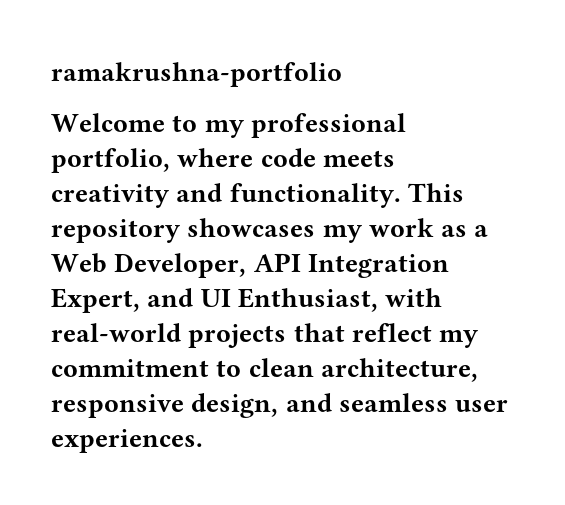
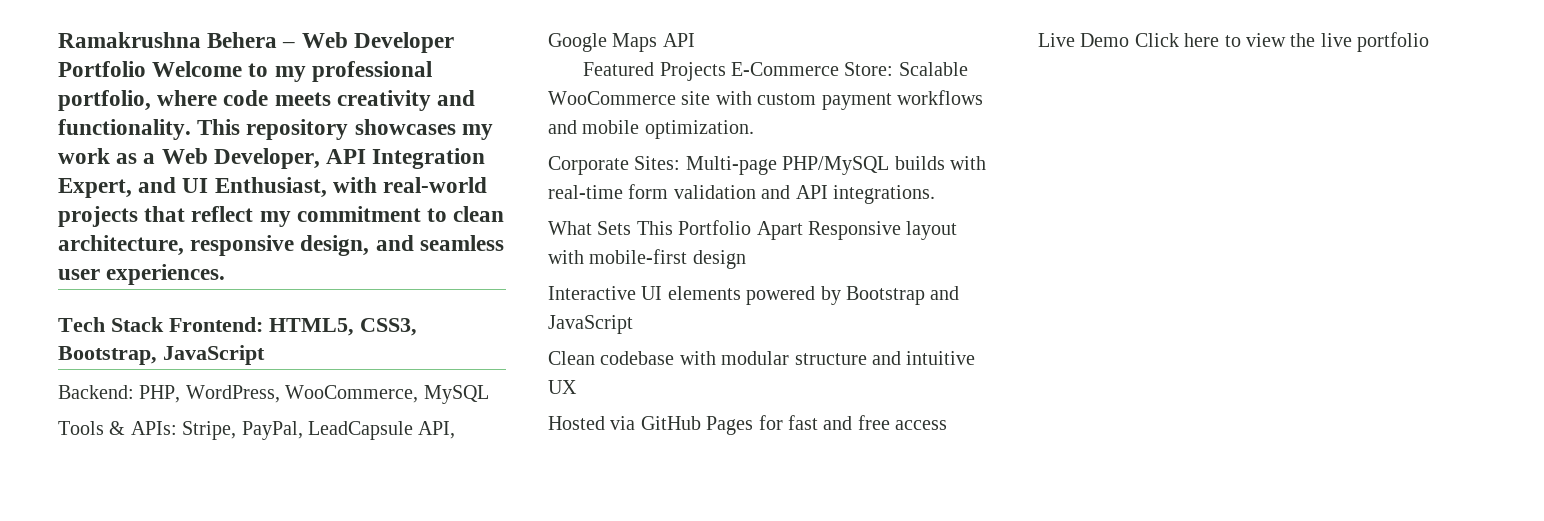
- ramakrushna-portfolio
- Welcome to my professional portfolio, where code meets creativity and functionality.
+ Ramakrushna Behera – Web Developer Portfolio Welcome to my professional portfolio, where code meets creativity and functionality.
+ Tech Stack Frontend: HTML5, CSS3, Bootstrap, JavaScript
+ Backend: PHP, WordPress, WooCommerce, MySQL
+ Tools & APIs: Stripe, PayPal, LeadCapsule API, Google Maps API
+ Featured Projects E-Commerce Store: Scalable WooCommerce site with custom payment workflows and mobile optimization.
+ Corporate Sites: Multi-page PHP/MySQL builds with real-time form validation and API integrations.
+ What Sets This Portfolio Apart Responsive layout with mobile-first design
+ Interactive UI elements powered by Bootstrap and JavaScript
+ Clean codebase with modular structure and intuitive UX
+ Hosted via GitHub Pages for fast and free access
+ Live Demo Click here to view the live portfolio

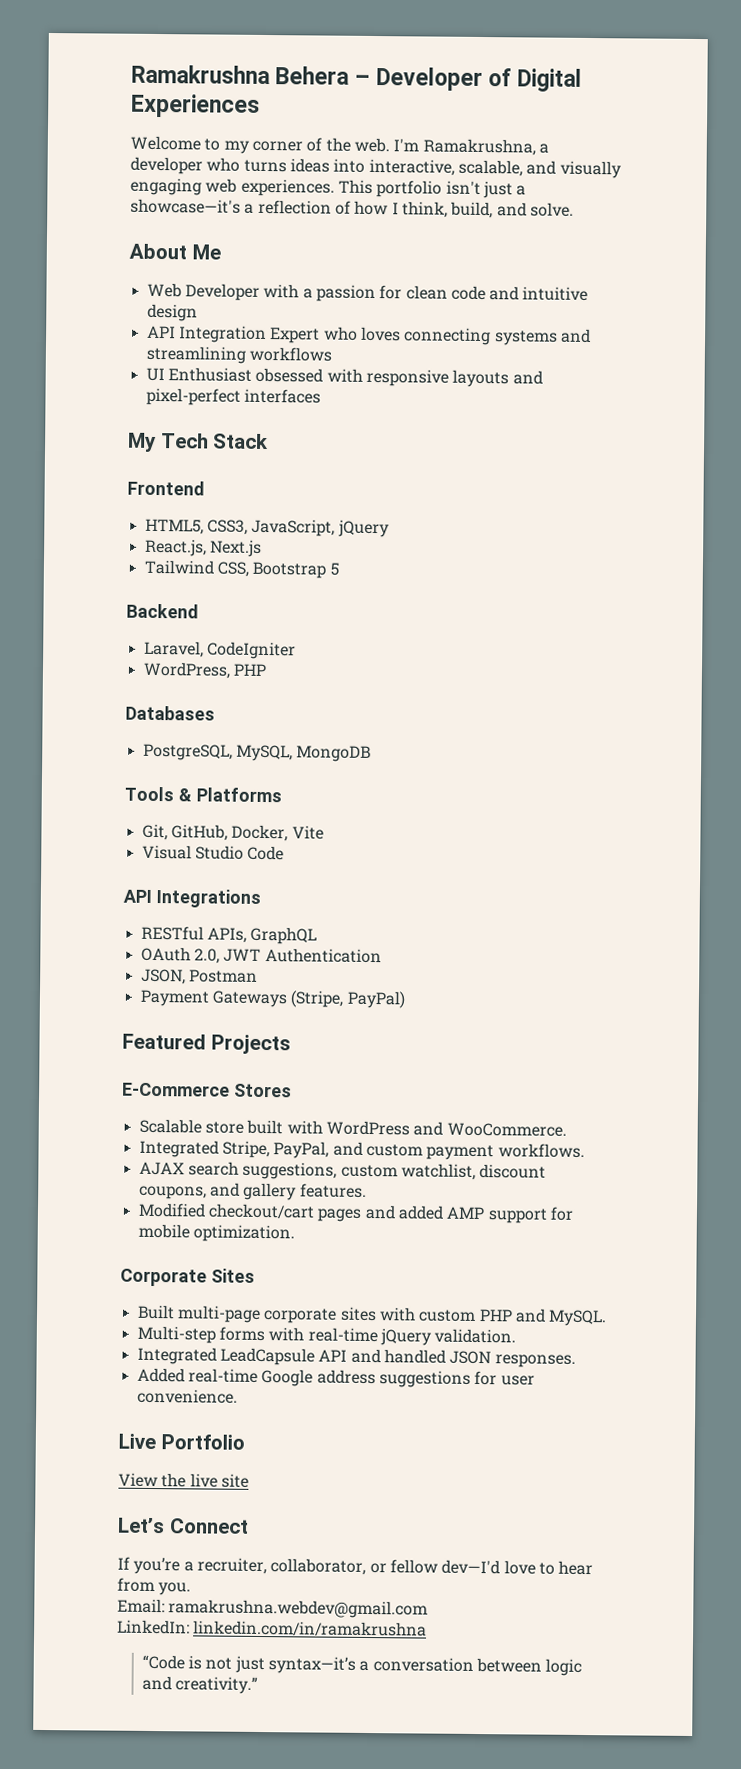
- Ramakrushna Behera – Web Developer Portfolio Welcome to my professional portfolio, where code meets creativity and functionality. This repository showcases my work as a Web Developer, API Integration Expert, and UI Enthusiast, with real-world projects that reflect my commitment to clean architecture, responsive design, and seamless user experiences.
- Tech Stack Frontend: HTML5, CSS3, Bootstrap, JavaScript
- Backend: PHP, WordPress, WooCommerce, MySQL
- Tools & APIs: Stripe, PayPal, LeadCapsule API, Google Maps API
- Featured Projects E-Commerce Store: Scalable WooCommerce site with custom payment workflows and mobile optimization.
- Corporate Sites: Multi-page PHP/MySQL builds with real-time form validation and API integrations.
- What Sets This Portfolio Apart Responsive layout with mobile-first design
- Interactive UI elements powered by Bootstrap and JavaScript
- Clean codebase with modular structure and intuitive UX
- Hosted via GitHub Pages for fast and free access
- Live Demo Click here to view the live portfolio
+ Ramakrushna Behera – Developer of Digital Experiences
+ Welcome to my corner of the web. I'm Ramakrushna, a developer who turns ideas into interactive, scalable, and visually engaging web experiences. This portfolio isn't just a showcase—it's a reflection of how I think, build, and solve.
+ About Me
+ Web Developer with a passion for clean code and intuitive design
+ API Integration Expert who loves connecting systems and streamlining workflows
+ UI Enthusiast obsessed with responsive layouts and pixel-perfect interfaces
+ My Tech Stack
+ Frontend
+ HTML5, CSS3, JavaScript, jQuery
+ React.js, Next.js
+ Tailwind CSS, Bootstrap 5
+ Backend
+ Laravel, CodeIgniter
+ WordPress, PHP
+ Databases
+ PostgreSQL, MySQL, MongoDB
+ Tools & Platforms
+ Git, GitHub, Docker, Vite
+ Visual Studio Code
+ API Integrations
+ RESTful APIs, GraphQL
+ OAuth 2.0, JWT Authentication
+ JSON, Postman
+ Payment Gateways (Stripe, PayPal)
+ Featured Projects
+ E-Commerce Stores
+ Scalable store built with WordPress and WooCommerce.
+ Integrated Stripe, PayPal, and custom payment workflows.
+ AJAX search suggestions, custom watchlist, discount coupons, and gallery features.
+ Modified checkout/cart pages and added AMP support for mobile optimization.
+ Corporate Sites
+ Built multi-page corporate sites with custom PHP and MySQL.
+ Multi-step forms with real-time jQuery validation.
+ Integrated LeadCapsule API and handled JSON responses.
+ Added real-time Google address suggestions for user convenience.
+ Live Portfolio
+ View the live site
+ Let’s Connect
+ If you’re a recruiter, collaborator, or fellow dev—I'd love to hear from you.
+ Email: ramakrushna.webdev@gmail.com
+ LinkedIn: linkedin.com/in/ramakrushna
+ “Code is not just syntax—it’s a conversation between logic and creativity.”

